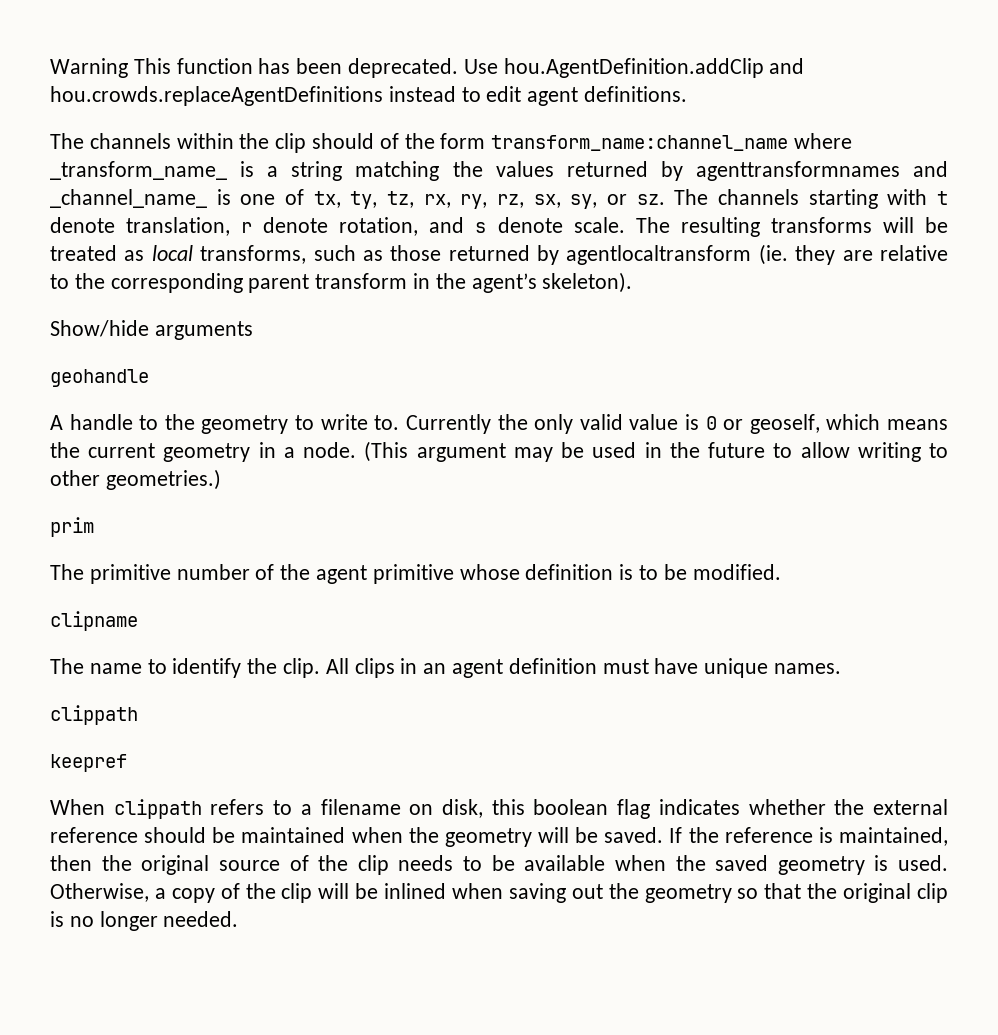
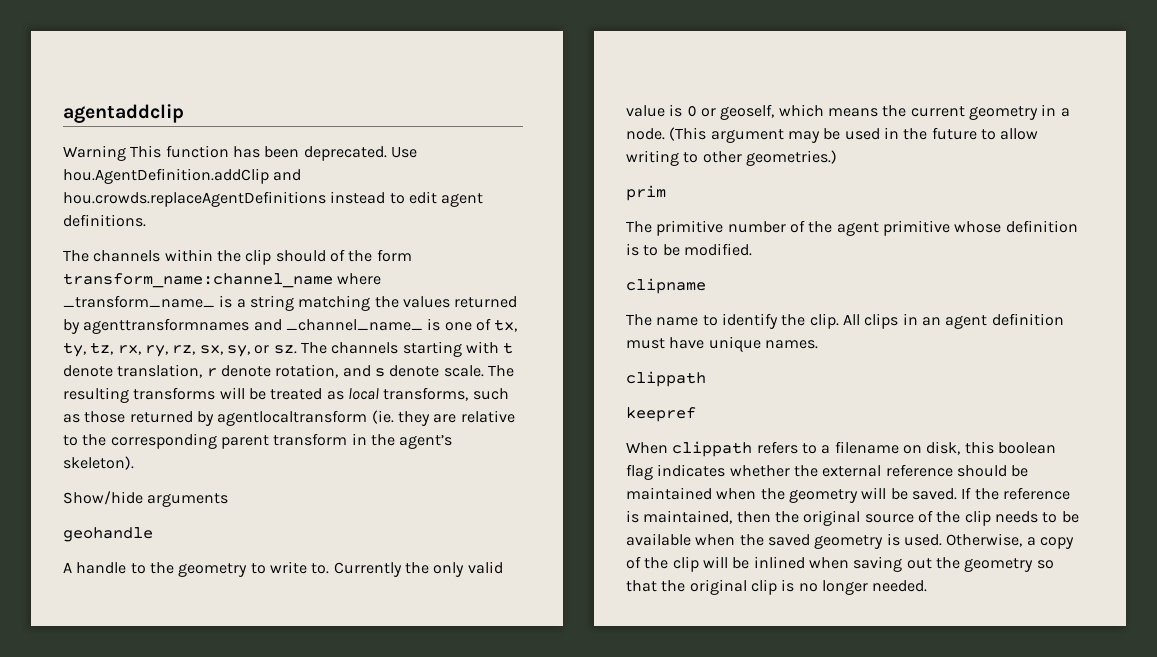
+ agentaddclip

